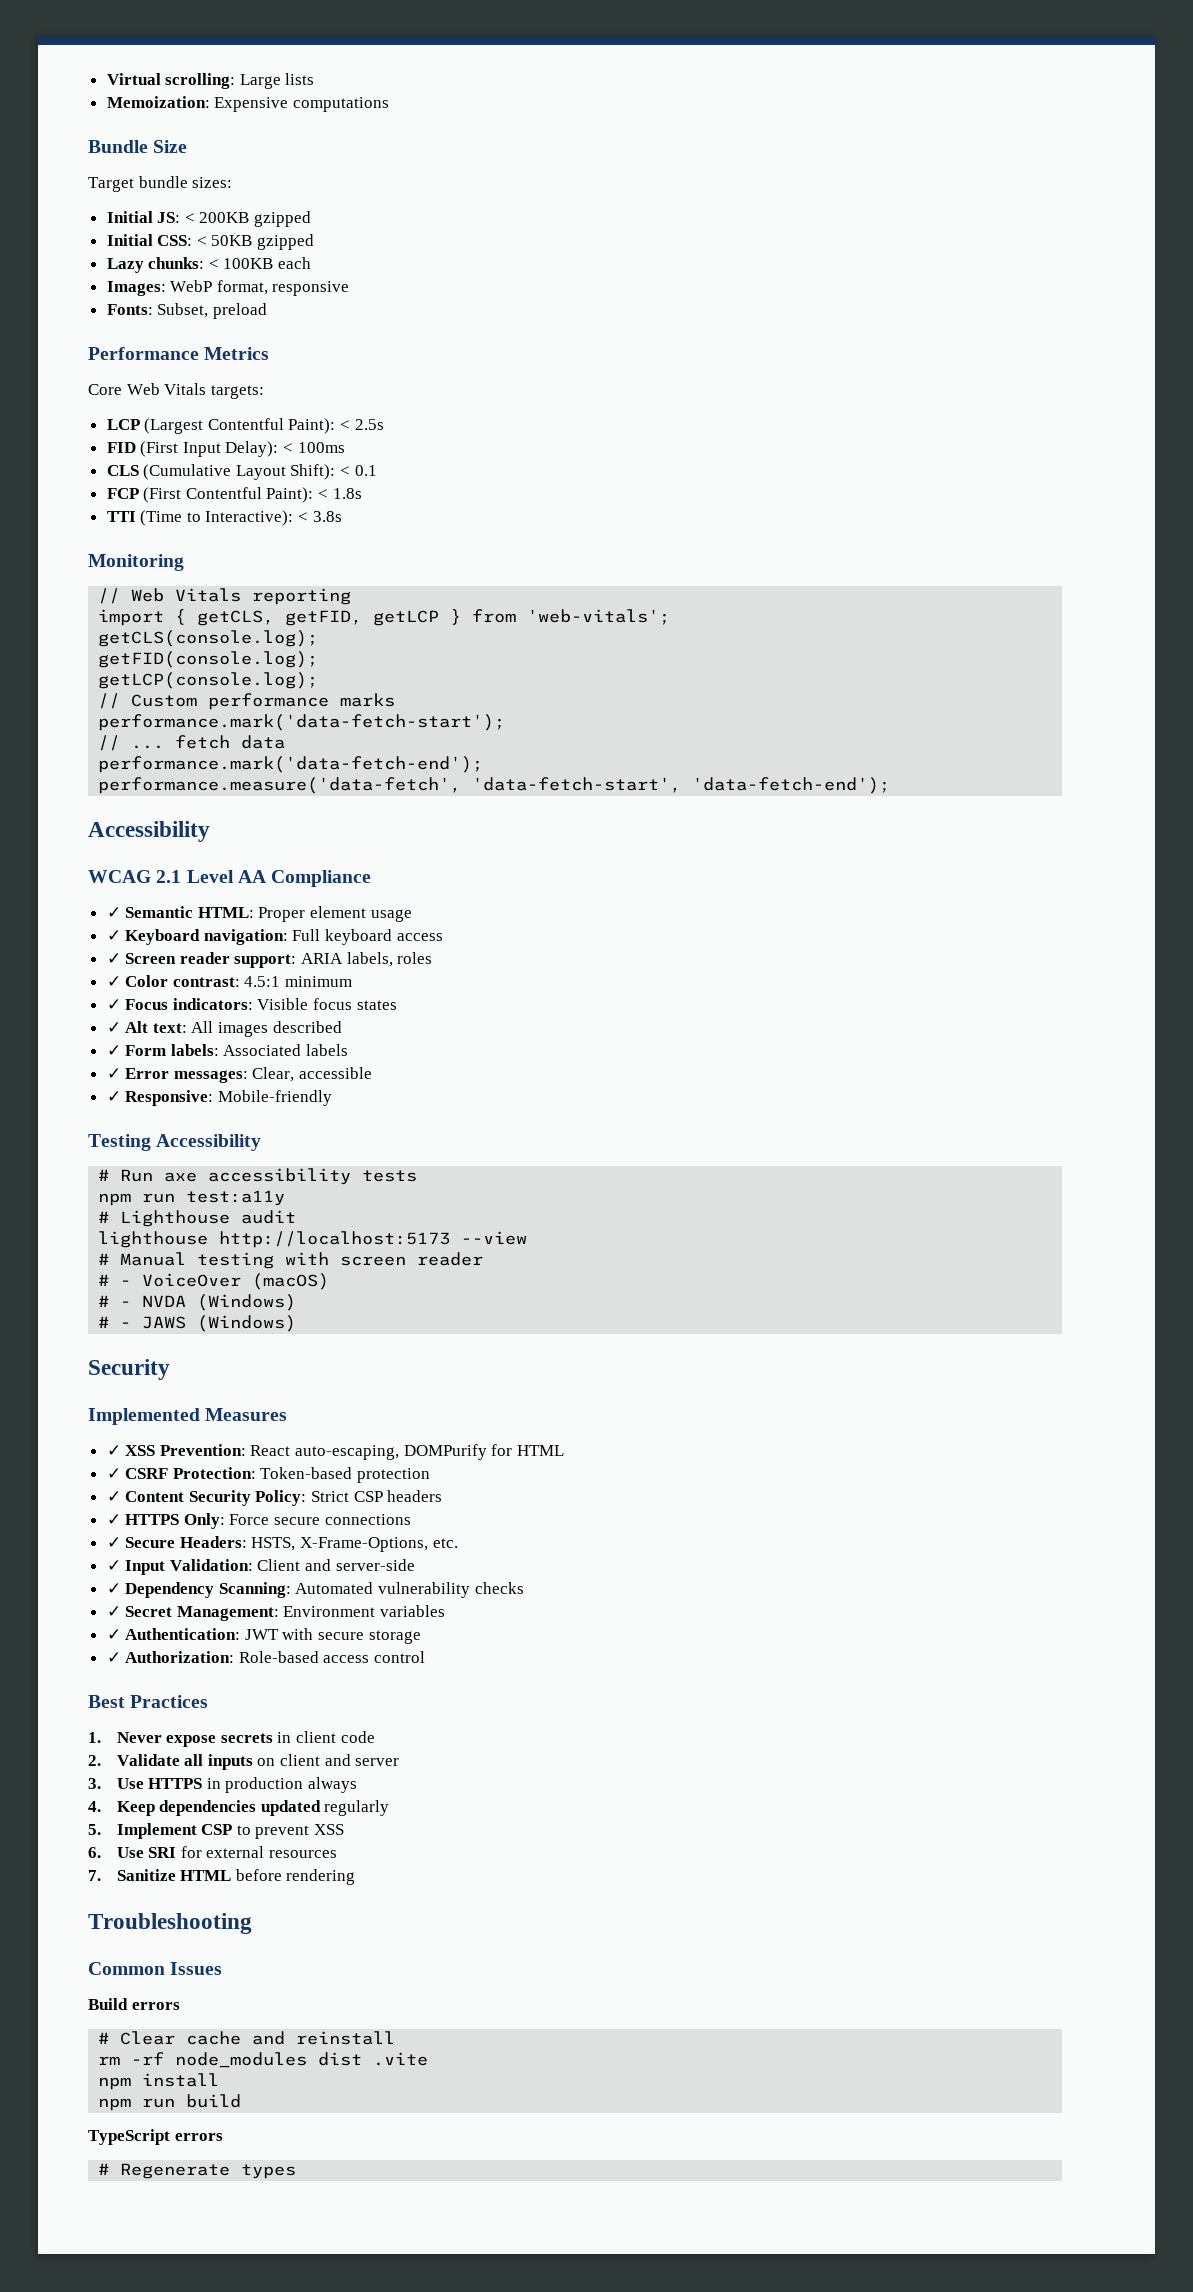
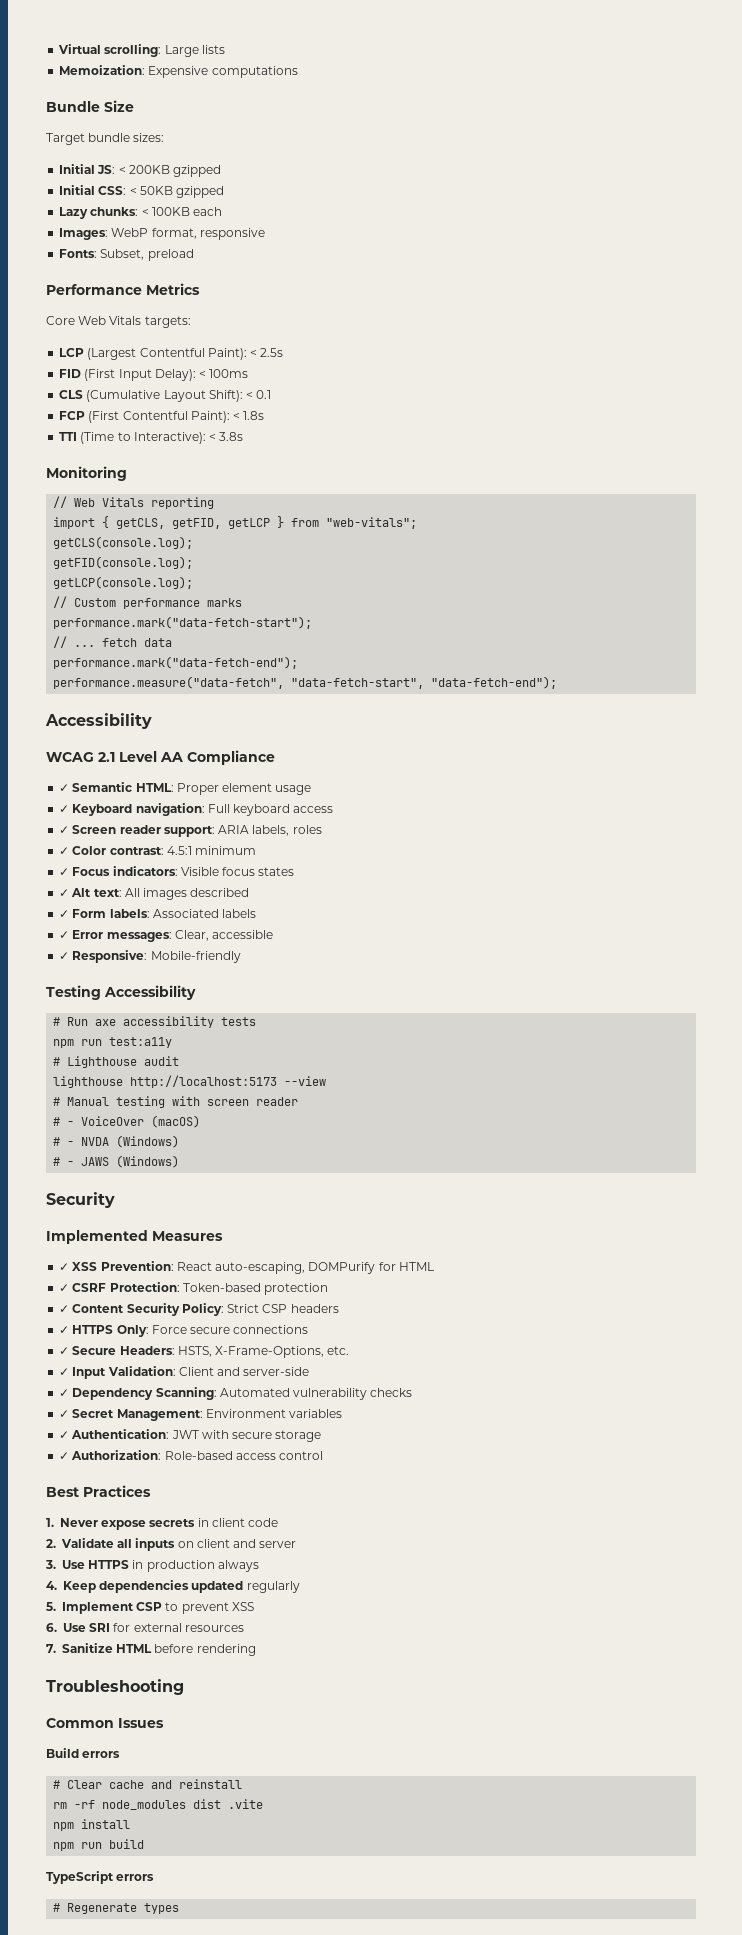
- import { getCLS, getFID, getLCP } from 'web-vitals';
+ import { getCLS, getFID, getLCP } from "web-vitals";
- performance.mark('data-fetch-start');
+ performance.mark("data-fetch-start");
- performance.mark('data-fetch-end');
- performance.measure('data-fetch', 'data-fetch-start', 'data-fetch-end');
+ performance.mark("data-fetch-end");
+ performance.measure("data-fetch", "data-fetch-start", "data-fetch-end");

